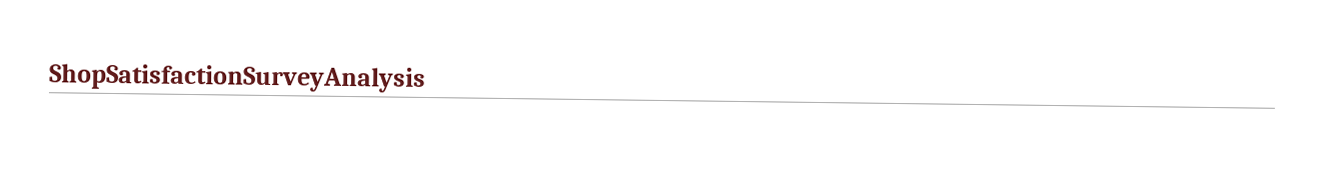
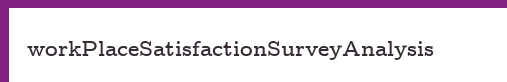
- ShopSatisfactionSurveyAnalysis
+ workPlaceSatisfactionSurveyAnalysis

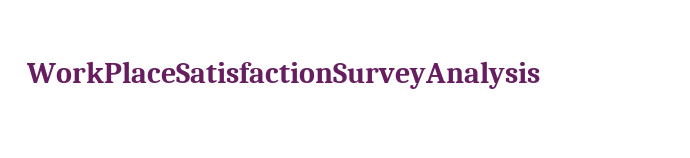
- workPlaceSatisfactionSurveyAnalysis
+ WorkPlaceSatisfactionSurveyAnalysis

